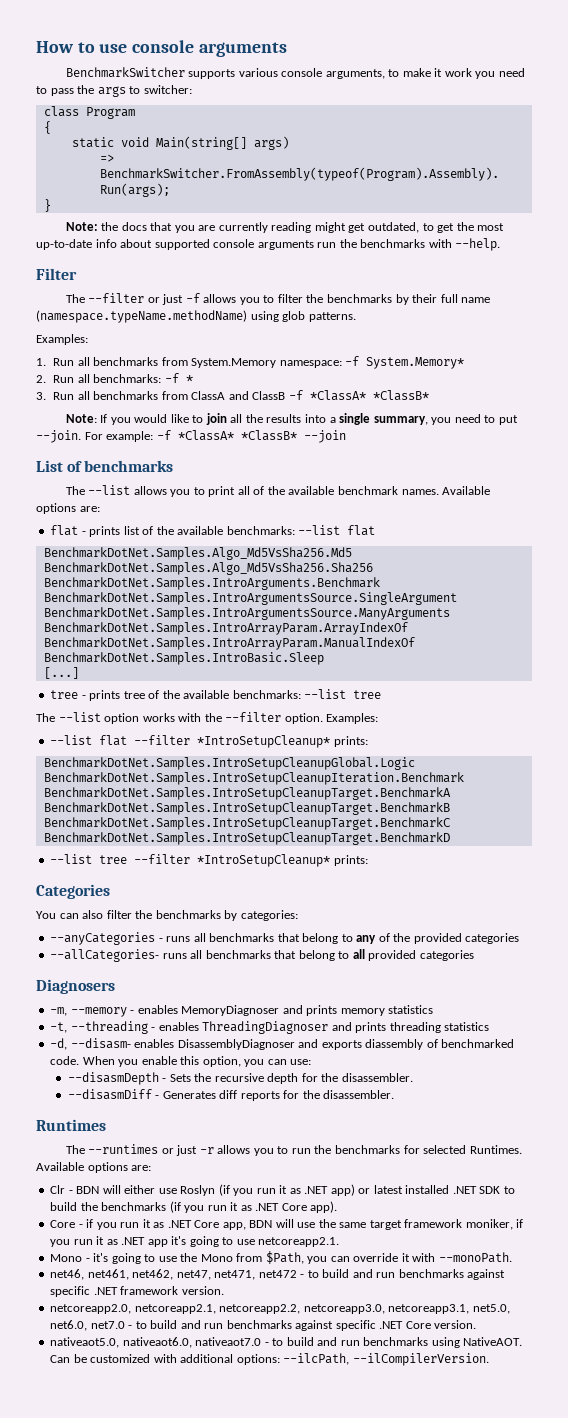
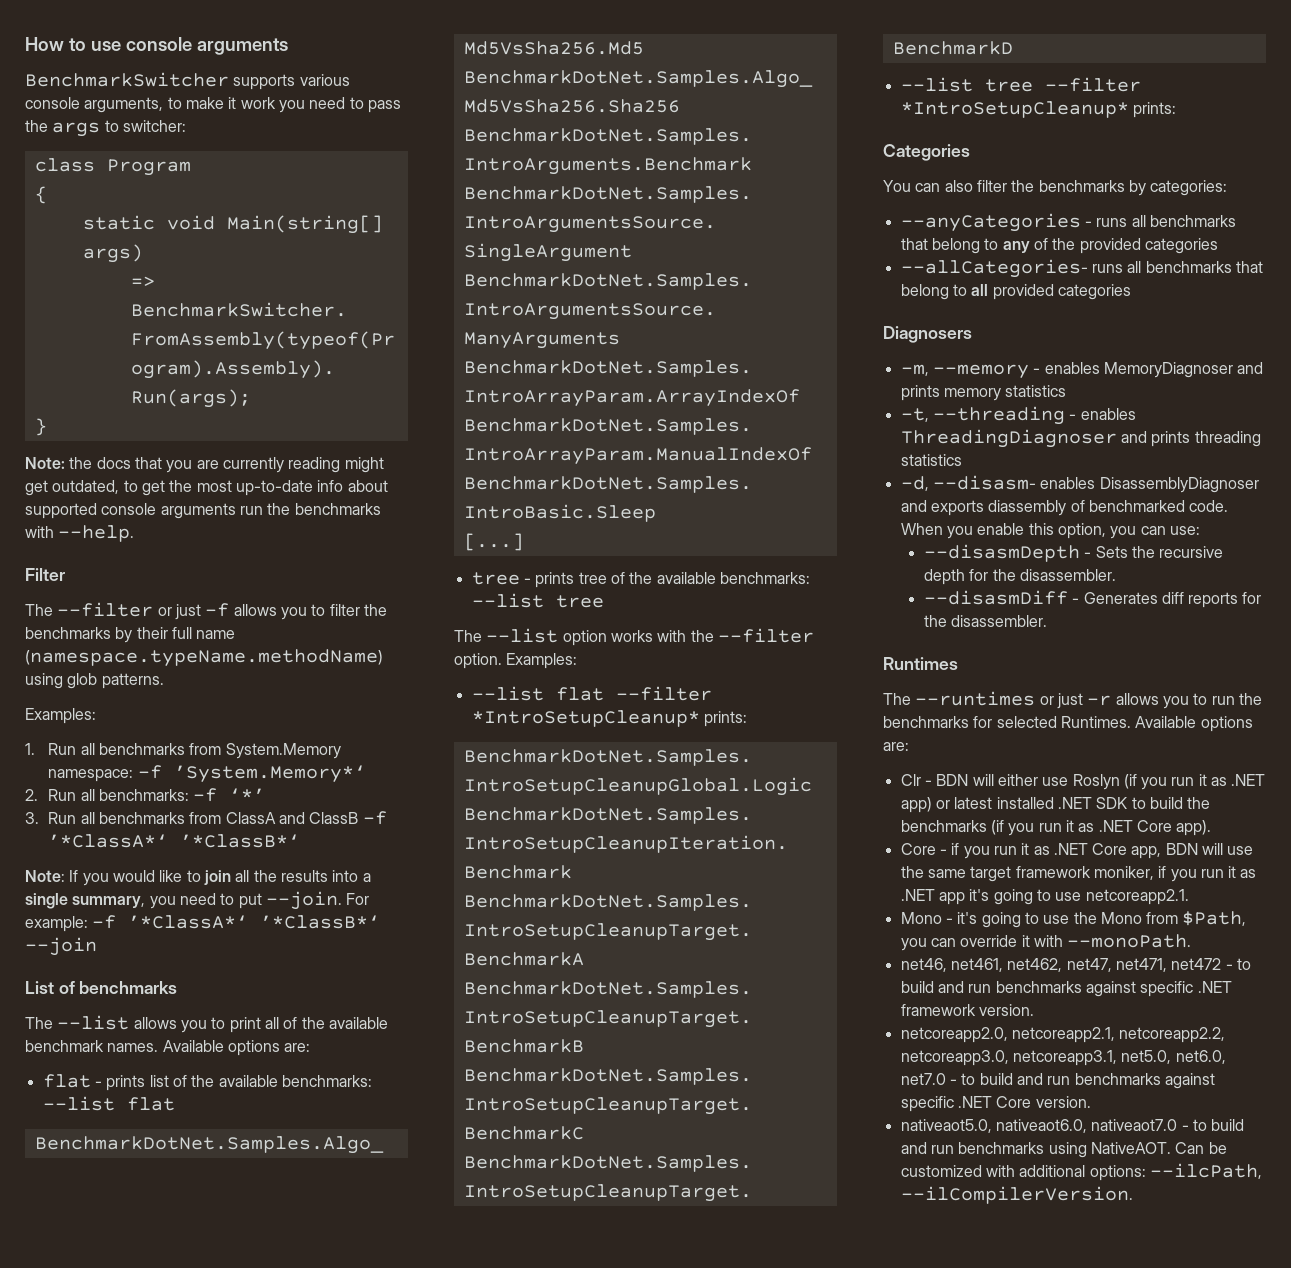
- 1. Run all benchmarks from System.Memory namespace: -f System.Memory*
+ 1. Run all benchmarks from System.Memory namespace: -f ’System.Memory*‘
- 2. Run all benchmarks: -f *
+ 2. Run all benchmarks: -f ‘*’
- 3. Run all benchmarks from ClassA and ClassB -f *ClassA* *ClassB*
+ 3. Run all benchmarks from ClassA and ClassB -f ’*ClassA*‘ ’*ClassB*‘
- For example: -f *ClassA* *ClassB* --join
+ For example: -f ’*ClassA*‘ ’*ClassB*‘ --join

